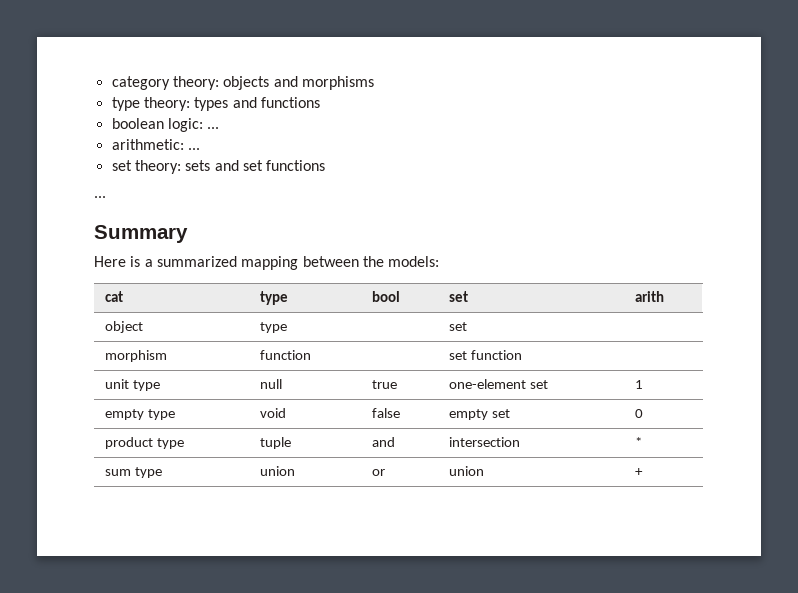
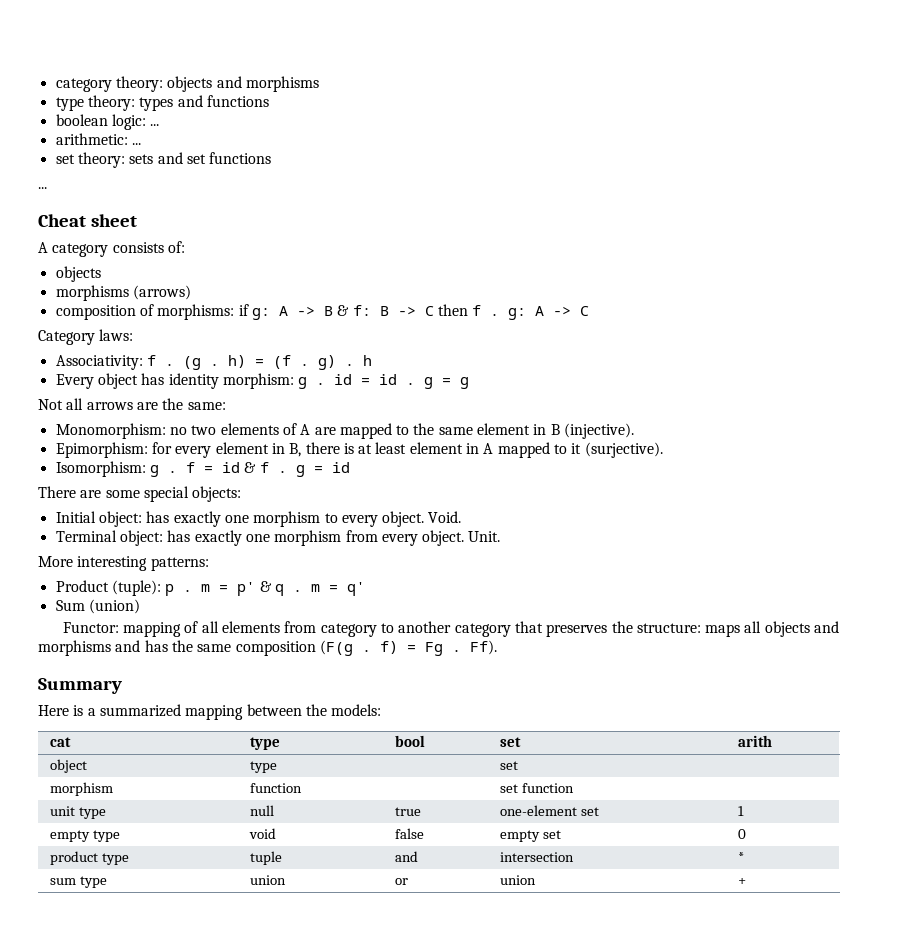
+ Cheat sheet
+ A category consists of:
+ objects
+ morphisms (arrows)
+ composition of morphisms: if g: A -> B & f: B -> C then f . g: A -> C
+ Category laws:
+ Associativity: f . (g . h) = (f . g) . h
+ Every object has identity morphism: g . id = id . g = g
+ Not all arrows are the same:
+ Monomorphism: no two elements of A are mapped to the same element in B (injective).
+ Epimorphism: for every element in B, there is at least element in A mapped to it (surjective).
+ Isomorphism: g . f = id & f . g = id
+ There are some special objects:
+ Initial object: has exactly one morphism to every object. Void.
+ Terminal object: has exactly one morphism from every object. Unit.
+ More interesting patterns:
+ Product (tuple): p . m = p' & q . m = q'
+ Sum (union)
+ Functor: mapping of all elements from category to another category that preserves the structure: maps all objects and morphisms and has the same composition (F(g . f) = Fg . Ff).

